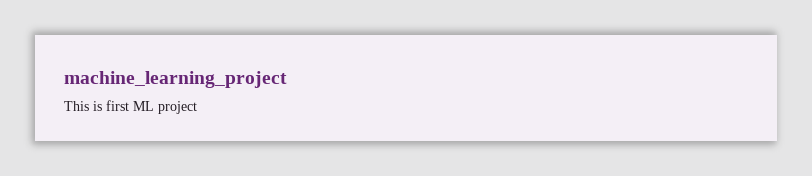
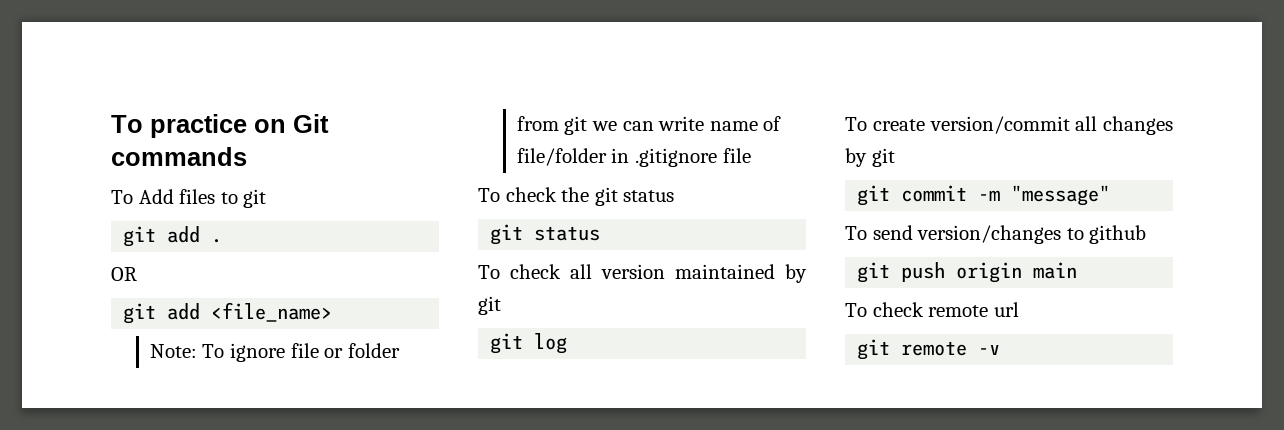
- machine_learning_project
- This is first ML project
+ To practice on Git commands
+ To Add files to git
+ git add .
+ OR
+ git add <file_name>
+ Note: To ignore file or folder from git we can write name of file/folder in .gitignore file
+ To check the git status
+ git status
+ To check all version maintained by git
+ git log
+ To create version/commit all changes by git
+ git commit -m "message"
+ To send version/changes to github
+ git push origin main
+ To check remote url
+ git remote -v

